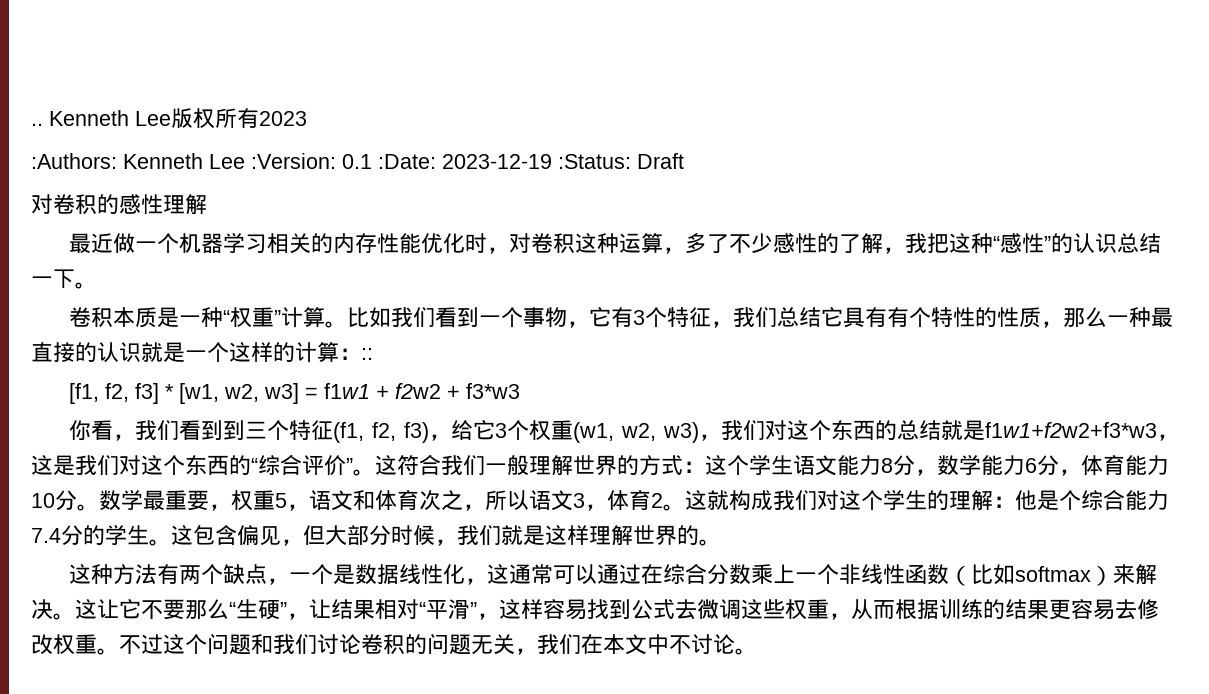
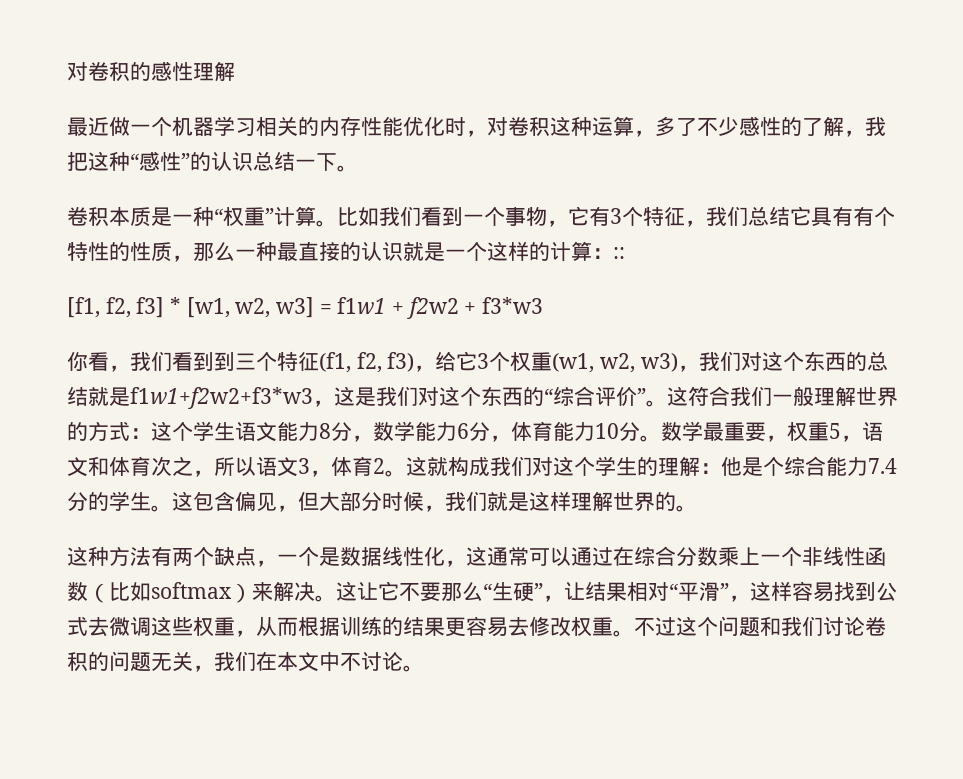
- .. Kenneth Lee版权所有2023
- :Authors: Kenneth Lee :Version: 0.1 :Date: 2023-12-19 :Status: Draft

